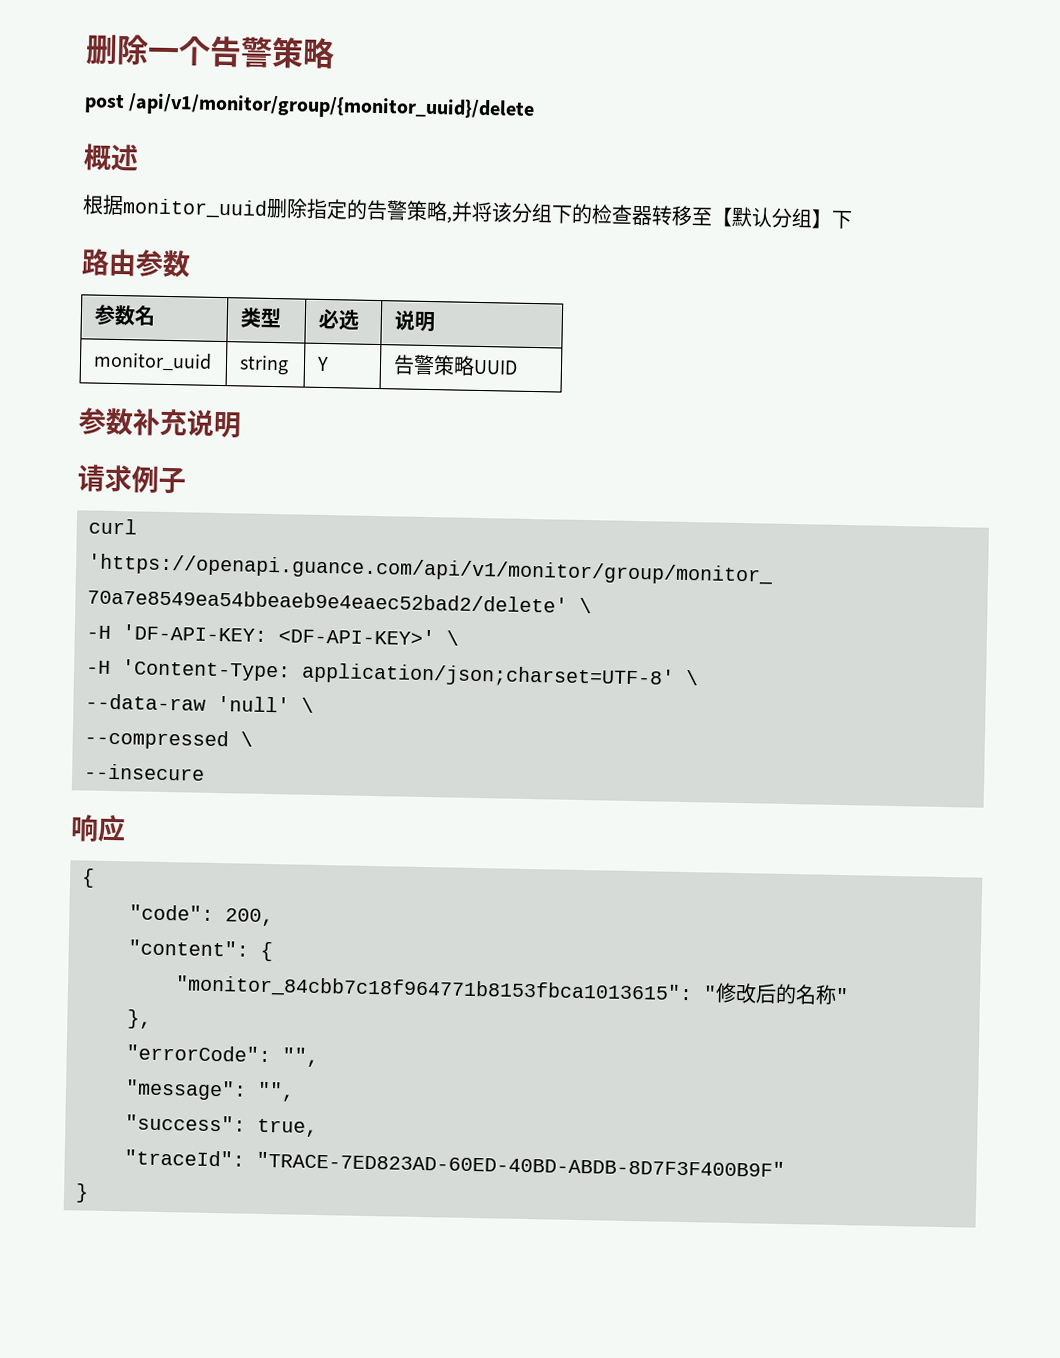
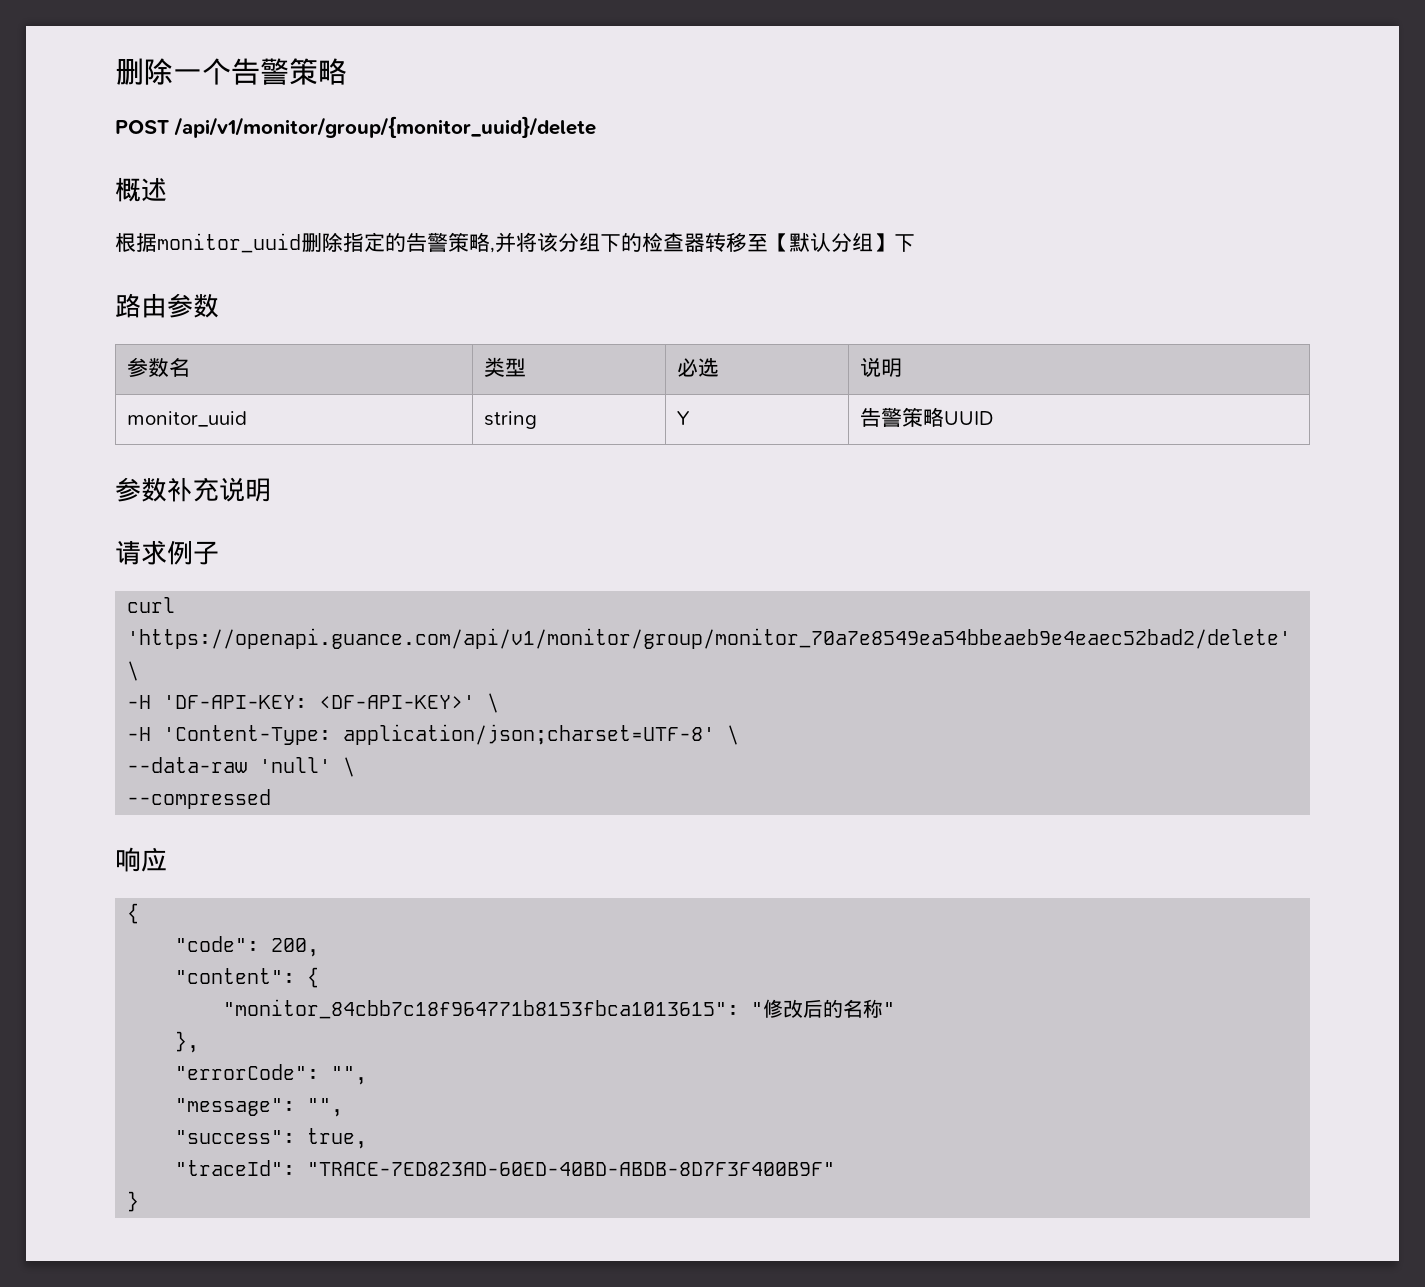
- post /api/v1/monitor/group/{monitor_uuid}/delete
+ POST /api/v1/monitor/group/{monitor_uuid}/delete
- --compressed \
- --insecure
+ --compressed

